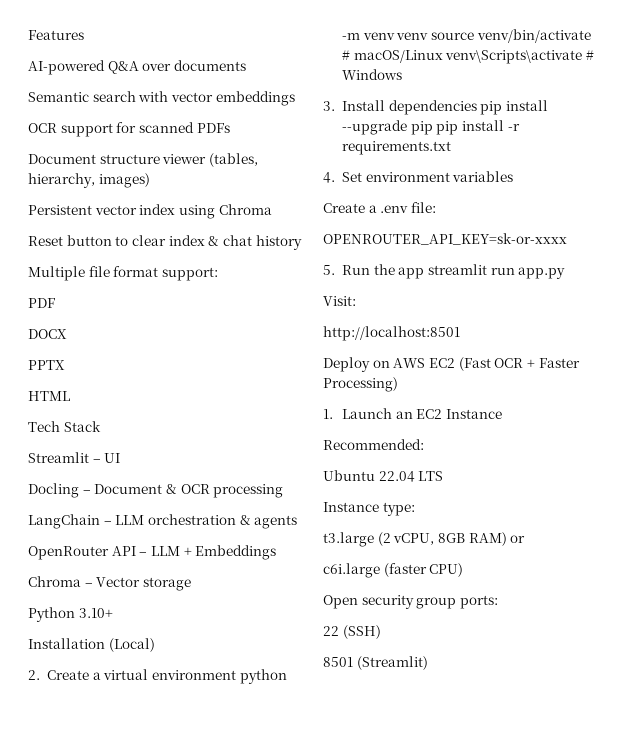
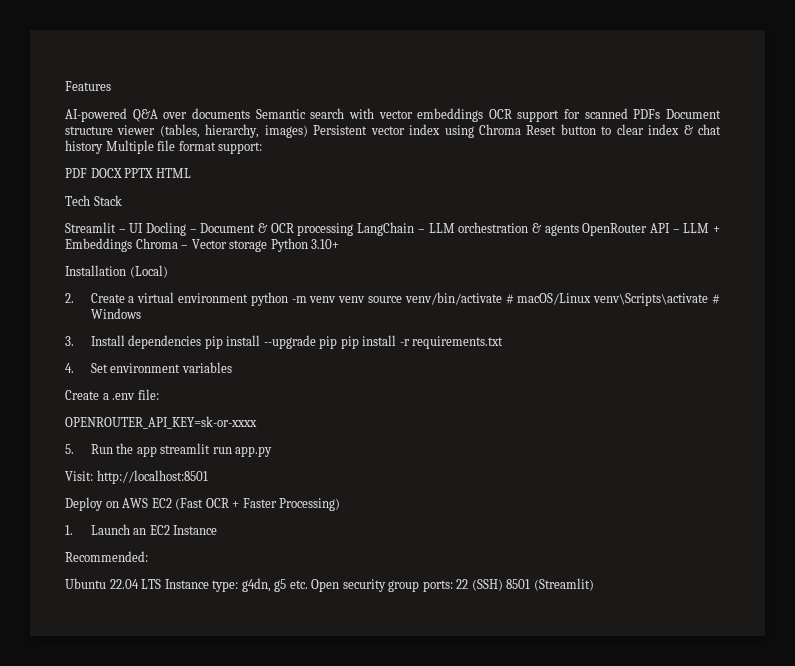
- AI-powered Q&A over documents
- Semantic search with vector embeddings
- OCR support for scanned PDFs
- Document structure viewer (tables, hierarchy, images)
- Persistent vector index using Chroma
- Reset button to clear index & chat history
- Multiple file format support:
+ AI-powered Q&A over documents Semantic search with vector embeddings OCR support for scanned PDFs Document structure viewer (tables, hierarchy, images) Persistent vector index using Chroma Reset button to clear index & chat history Multiple file format support:
- PDF
- DOCX
- PPTX
- HTML
+ PDF DOCX PPTX HTML
- Streamlit – UI
- Docling – Document & OCR processing
- LangChain – LLM orchestration & agents
- OpenRouter API – LLM + Embeddings
- Chroma – Vector storage
- Python 3.10+
+ Streamlit – UI Docling – Document & OCR processing LangChain – LLM orchestration & agents OpenRouter API – LLM + Embeddings Chroma – Vector storage Python 3.10+
- Visit:
- http://localhost:8501
+ Visit: http://localhost:8501
- Ubuntu 22.04 LTS
- Instance type:
- t3.large (2 vCPU, 8GB RAM) or
- c6i.large (faster CPU)
- Open security group ports:
- 22 (SSH)
- 8501 (Streamlit)
+ Ubuntu 22.04 LTS Instance type: g4dn, g5 etc. Open security group ports: 22 (SSH) 8501 (Streamlit)

